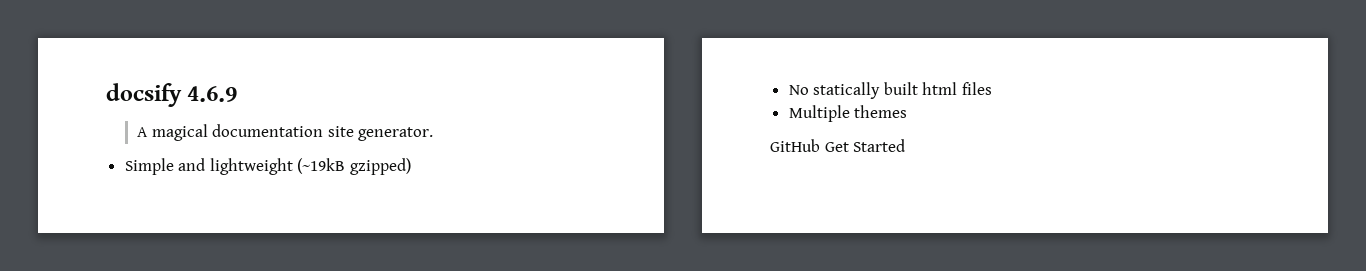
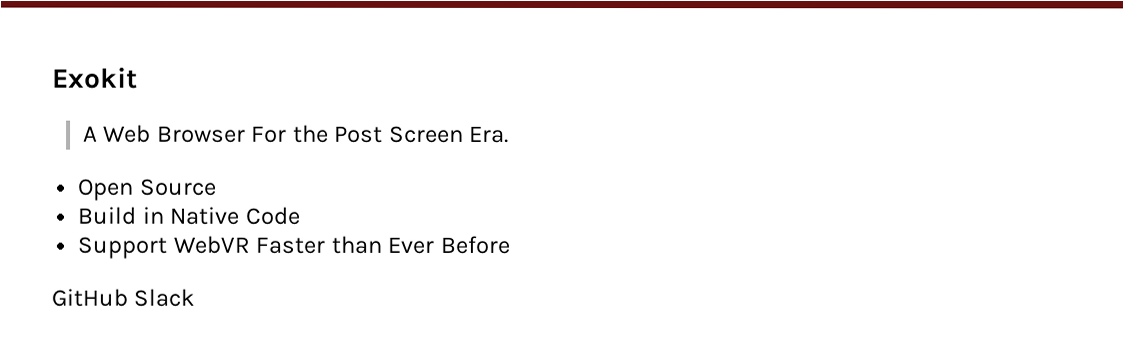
- docsify 4.6.9
+ Exokit
- A magical documentation site generator.
- Simple and lightweight (~19kB gzipped)
- No statically built html files
- Multiple themes
+ A Web Browser For the Post Screen Era.
+ Open Source
+ Build in Native Code
+ Support WebVR Faster than Ever Before
- GitHub Get Started
+ GitHub Slack

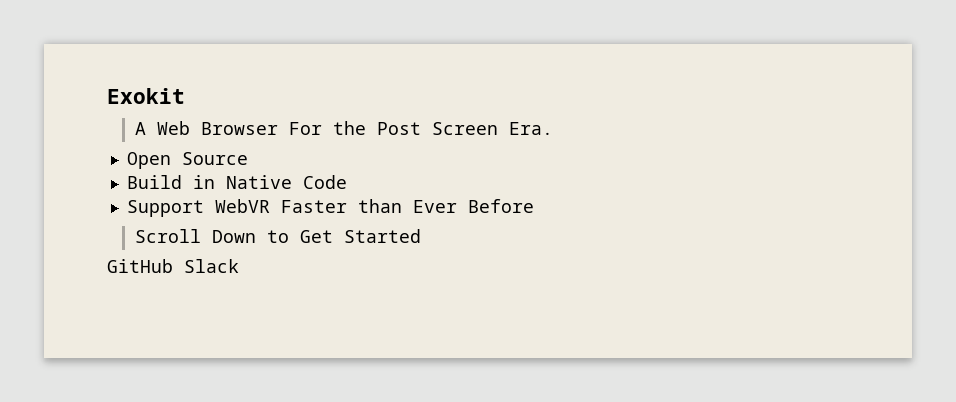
+ Scroll Down to Get Started

